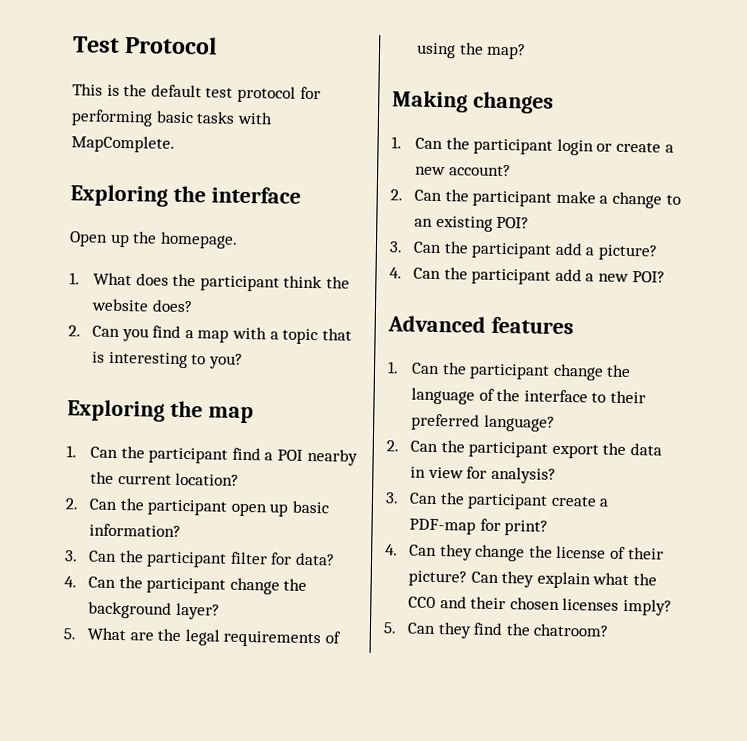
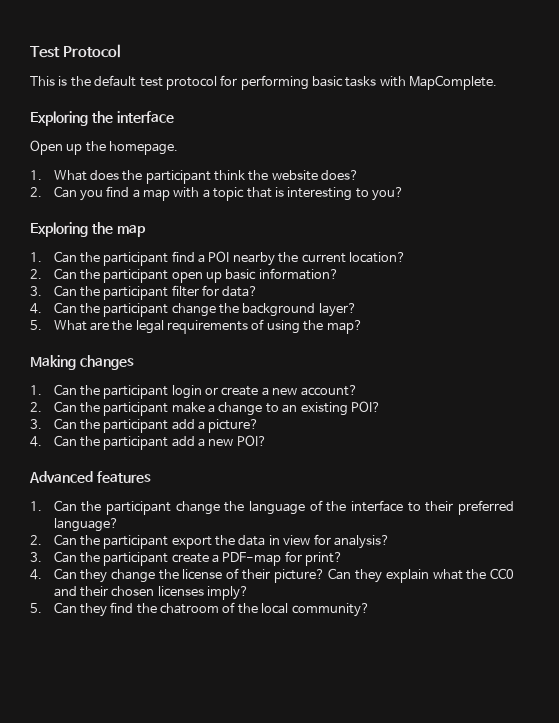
- 5. Can they find the chatroom?
+ 5. Can they find the chatroom of the local community?

